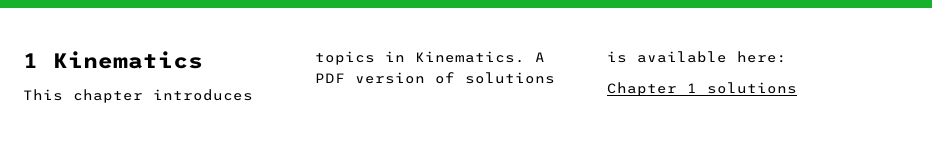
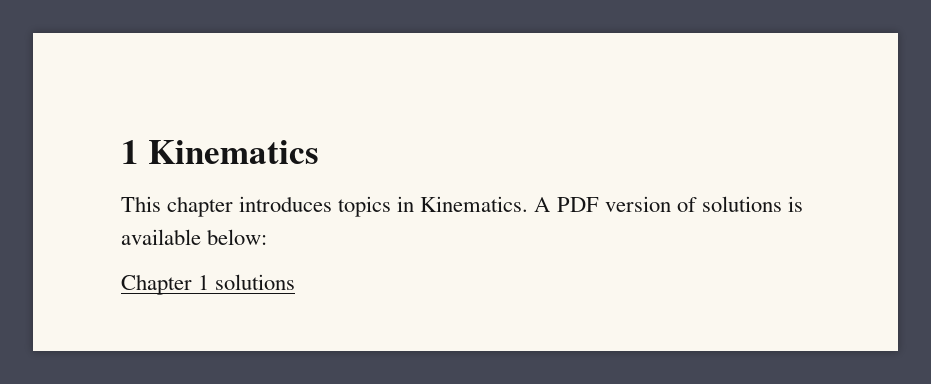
- A PDF version of solutions is available here:
+ A PDF version of solutions is available below:

